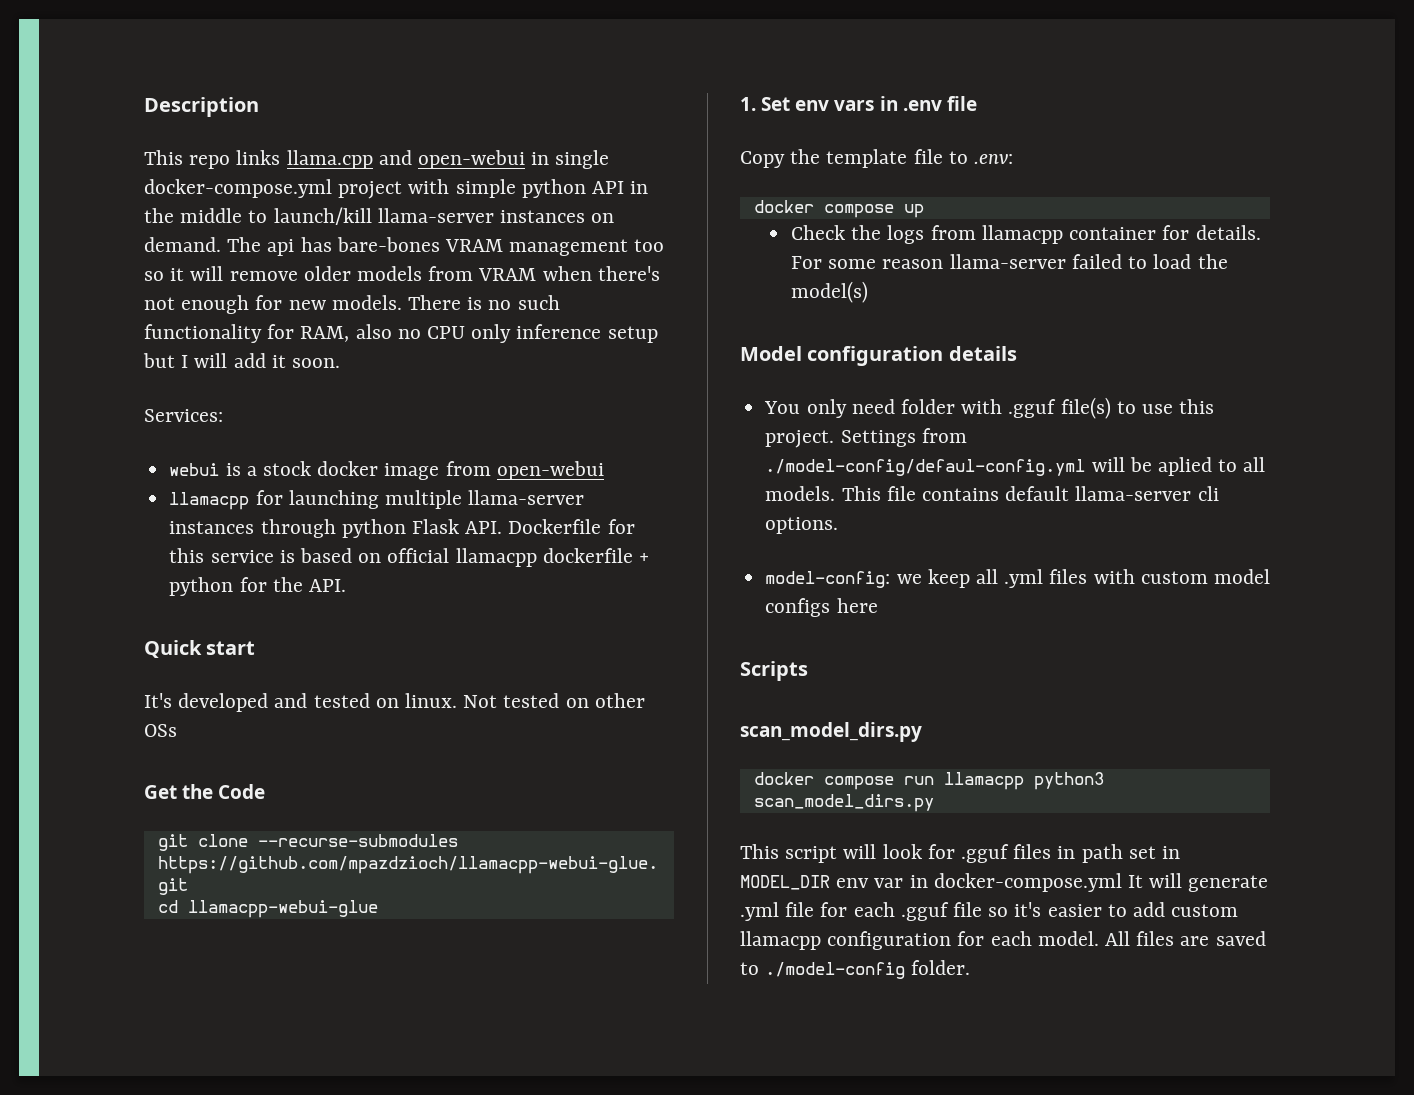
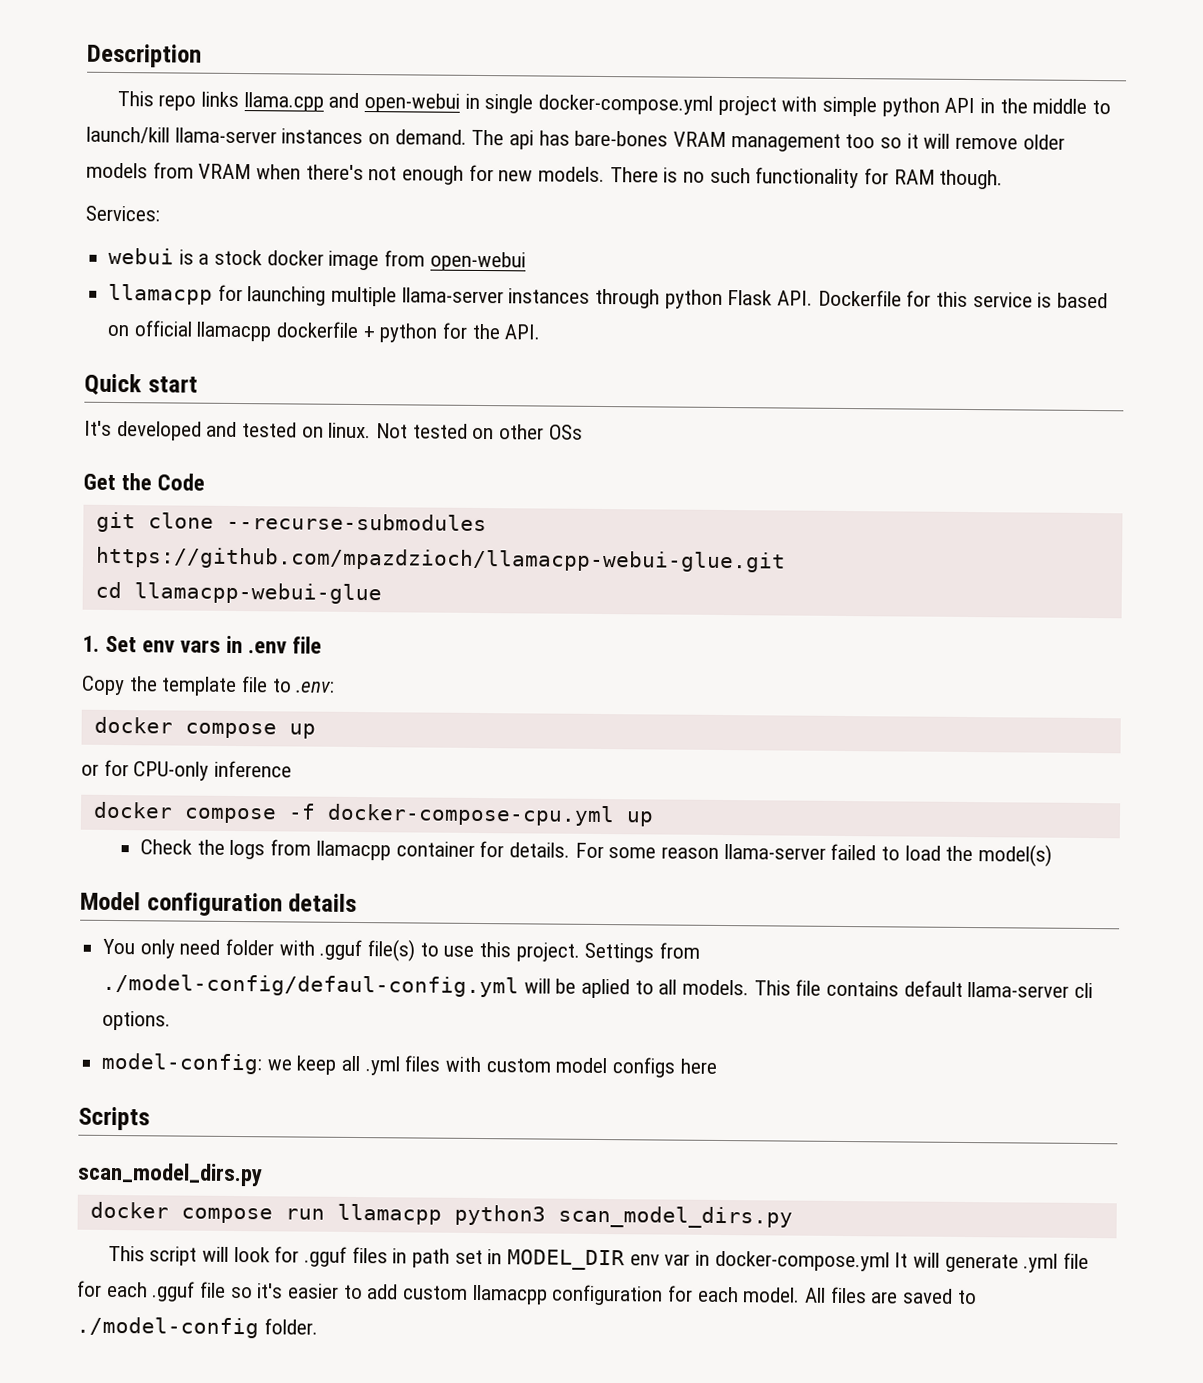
- There is no such functionality for RAM, also no CPU only inference setup but I will add it soon.
+ There is no such functionality for RAM though.
+ or for CPU-only inference
+ docker compose -f docker-compose-cpu.yml up

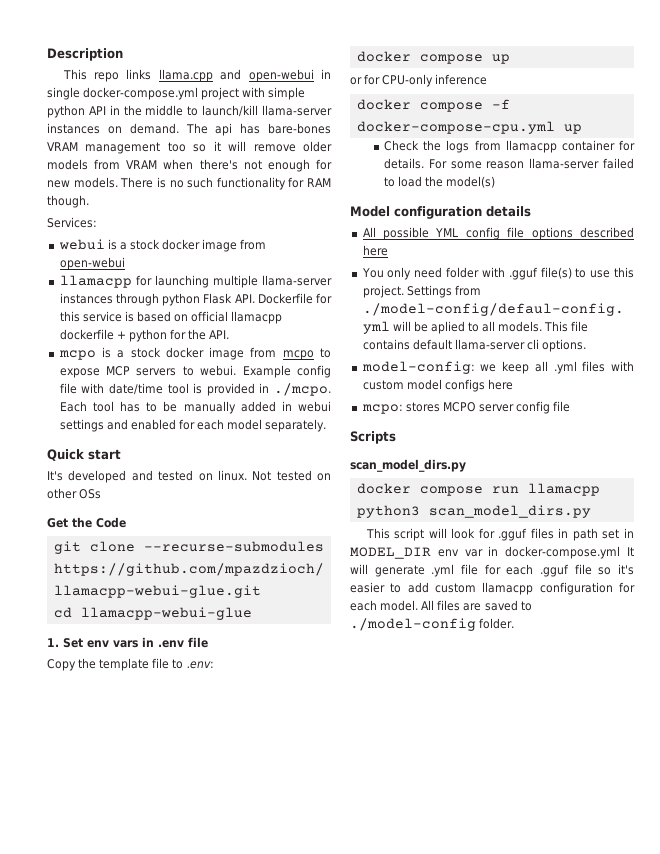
+ mcpo is a stock docker image from mcpo to expose MCP servers to webui. Example config file with date/time tool is provided in ./mcpo. Each tool has to be manually added in webui settings and enabled for each model separately.
+ All possible YML config file options described here
+ mcpo: stores MCPO server config file

